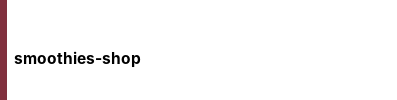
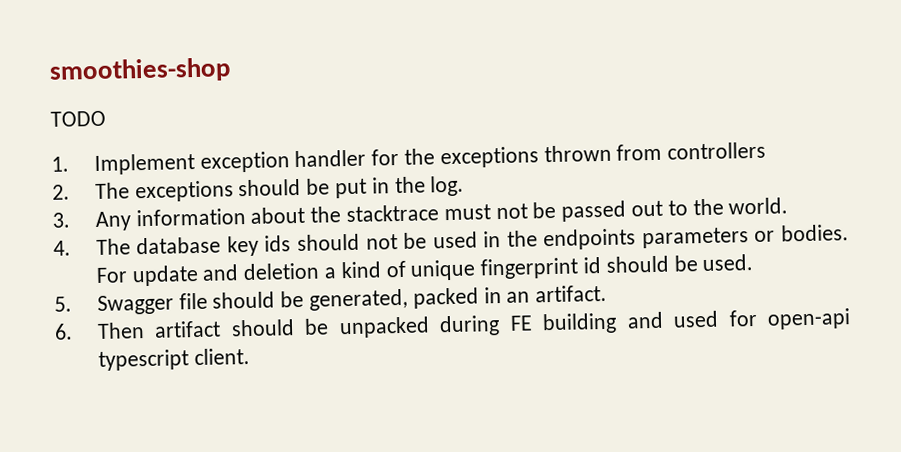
+ TODO
+ 1. Implement exception handler for the exceptions thrown from controllers
+ 2. The exceptions should be put in the log.
+ 3. Any information about the stacktrace must not be passed out to the world.
+ 4. The database key ids should not be used in the endpoints parameters or bodies. For update and deletion a kind of unique fingerprint id should be used.
+ 5. Swagger file should be generated, packed in an artifact.
+ 6. Then artifact should be unpacked during FE building and used for open-api typescript client.

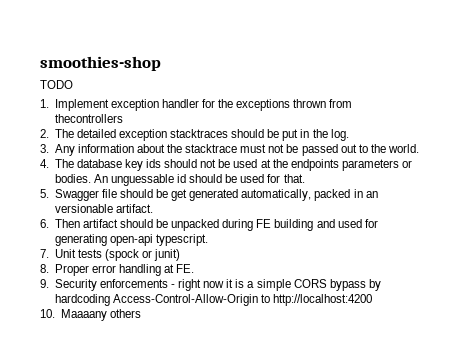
- 1. Implement exception handler for the exceptions thrown from controllers
+ 1. Implement exception handler for the exceptions thrown from thecontrollers
- 2. The exceptions should be put in the log.
+ 2. The detailed exception stacktraces should be put in the log.
- 4. The database key ids should not be used in the endpoints parameters or bodies.
+ 4. The database key ids should not be used at the endpoints parameters or bodies.
- For update and deletion a kind of unique fingerprint id should be used.
+ An unguessable id should be used for that.
- 5. Swagger file should be generated, packed in an artifact.
+ 5. Swagger file should be get generated automatically, packed in an versionable artifact.
- 6. Then artifact should be unpacked during FE building and used for open-api typescript client.
+ 6. Then artifact should be unpacked during FE building and used for generating open-api typescript.
+ 7. Unit tests (spock or junit)
+ 8. Proper error handling at FE.
+ 9. Security enforcements - right now it is a simple CORS bypass by hardcoding Access-Control-Allow-Origin to http://localhost:4200
+ 10. Maaaany others

